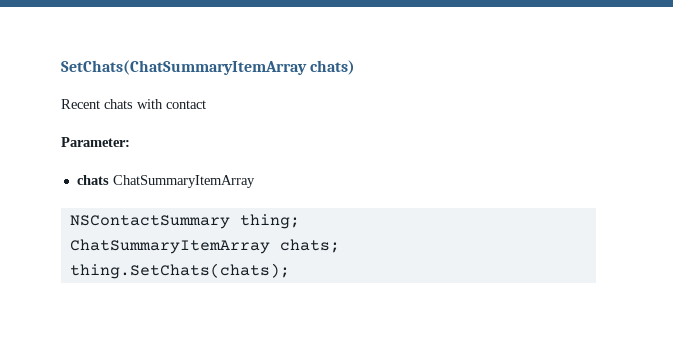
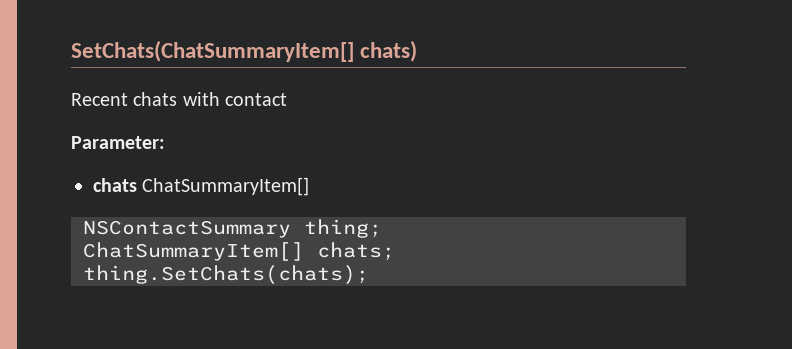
- SetChats(ChatSummaryItemArray chats)
+ SetChats(ChatSummaryItem[] chats)
- chats ChatSummaryItemArray
+ chats ChatSummaryItem[]
- ChatSummaryItemArray chats;
+ ChatSummaryItem[] chats;

